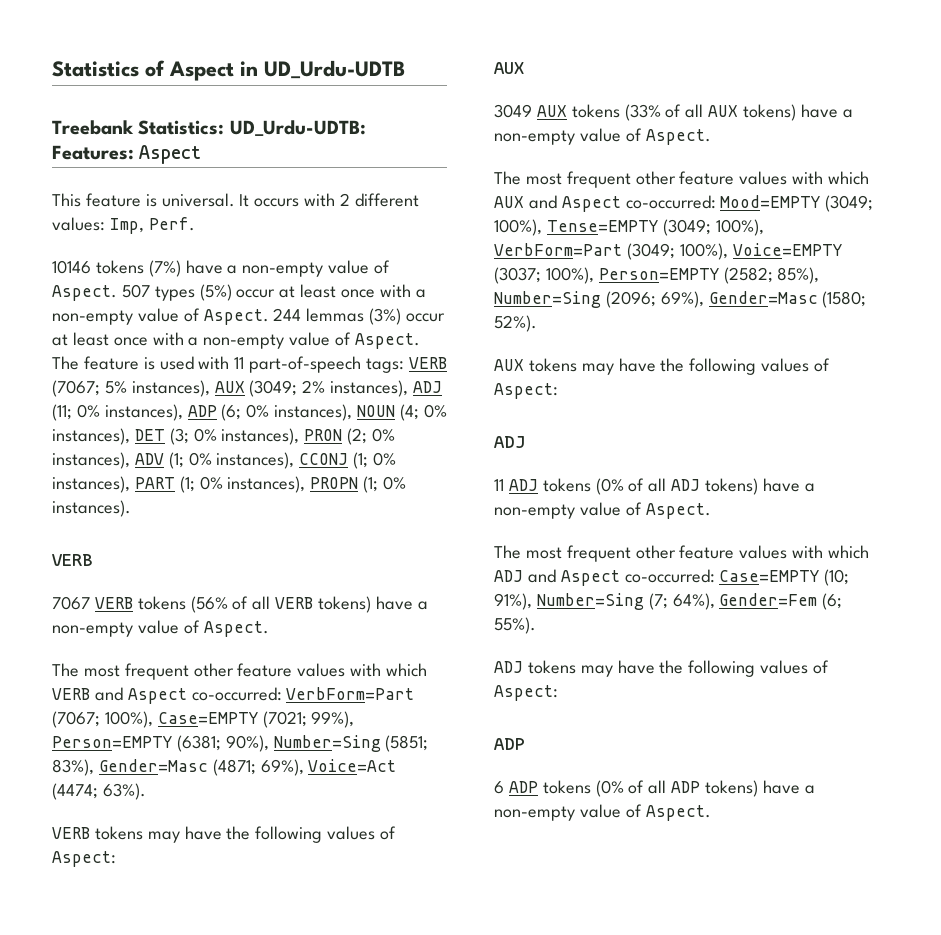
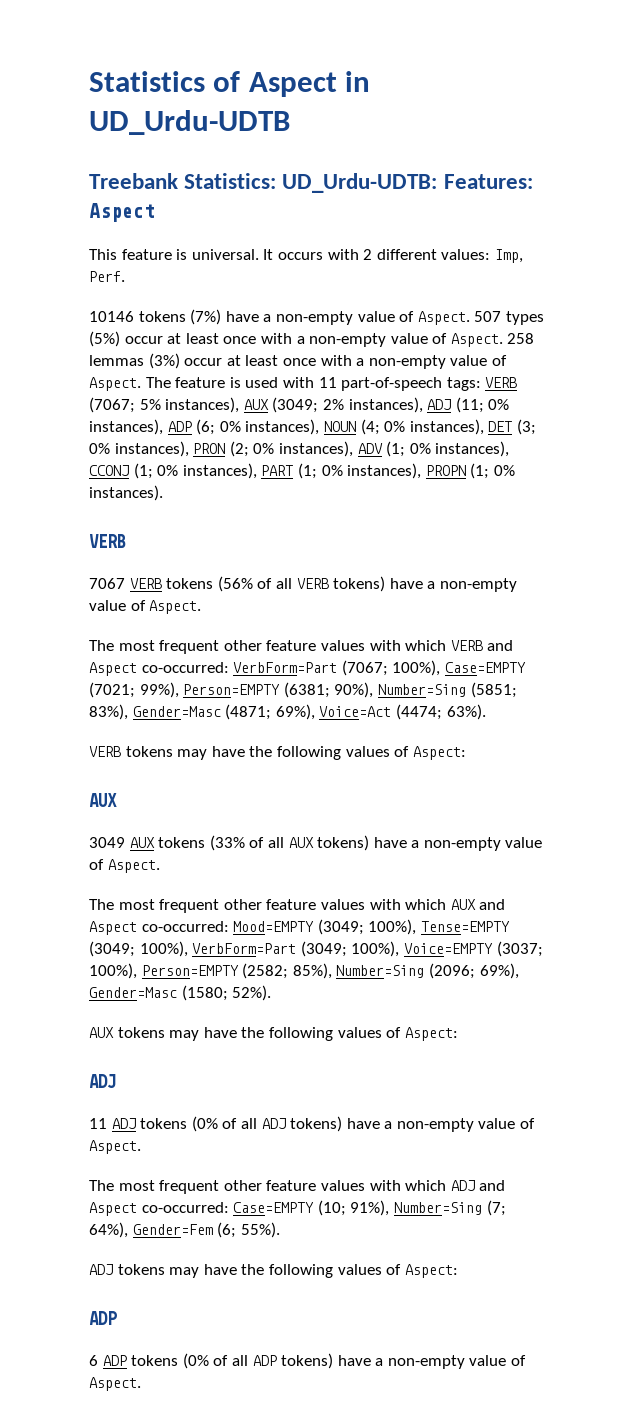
- 244 lemmas (3%) occur at least once with a non-empty value of Aspect.
+ 258 lemmas (3%) occur at least once with a non-empty value of Aspect.

